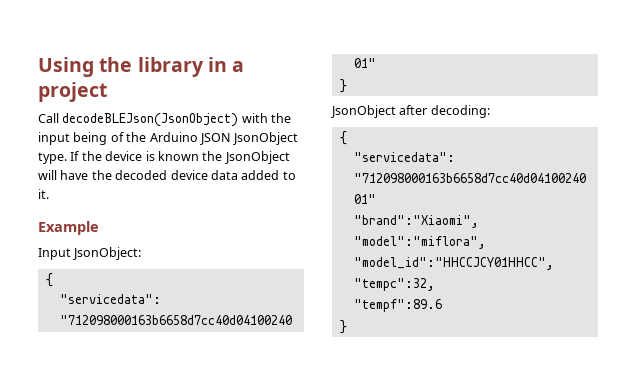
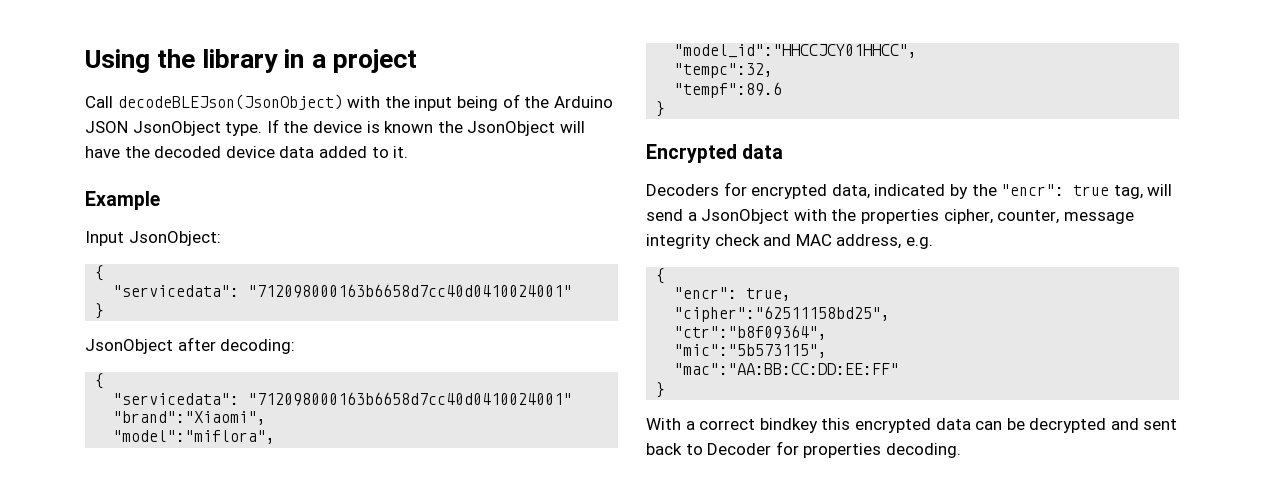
+ Encrypted data
+ Decoders for encrypted data, indicated by the "encr": true tag, will send a JsonObject with the properties cipher, counter, message integrity check and MAC address, e.g.
+ {
+ "encr": true,
+ "cipher":"62511158bd25",
+ "ctr":"b8f09364",
+ "mic":"5b573115",
+ "mac":"AA:BB:CC:DD:EE:FF"
+ }
+ With a correct bindkey this encrypted data can be decrypted and sent back to Decoder for properties decoding.

